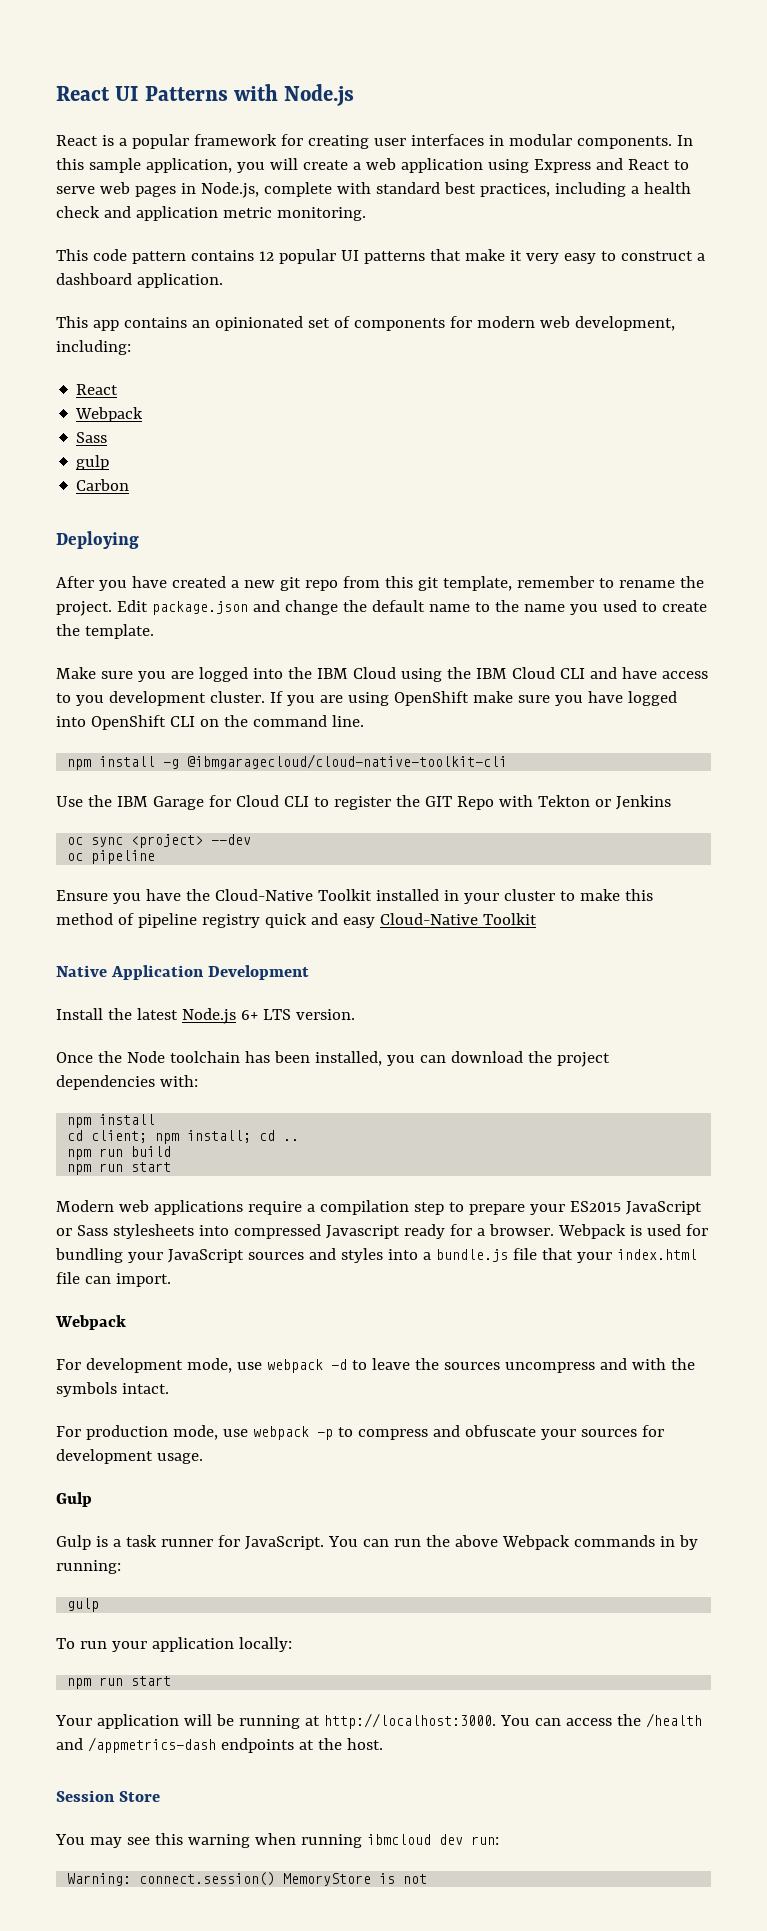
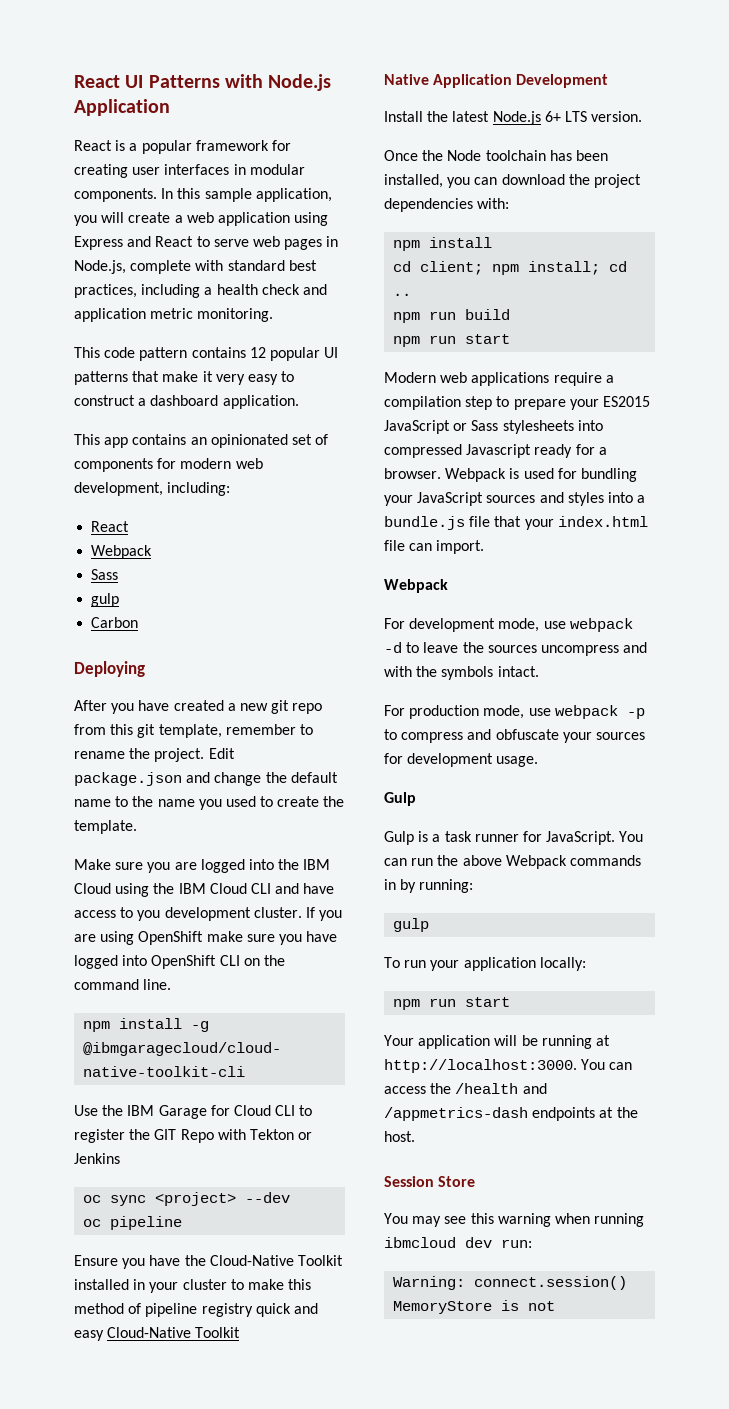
- React UI Patterns with Node.js
+ React UI Patterns with Node.js Application

